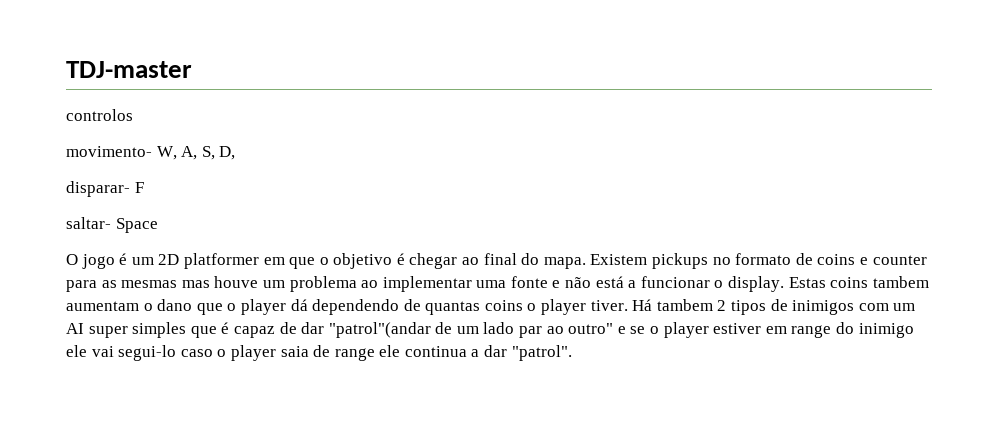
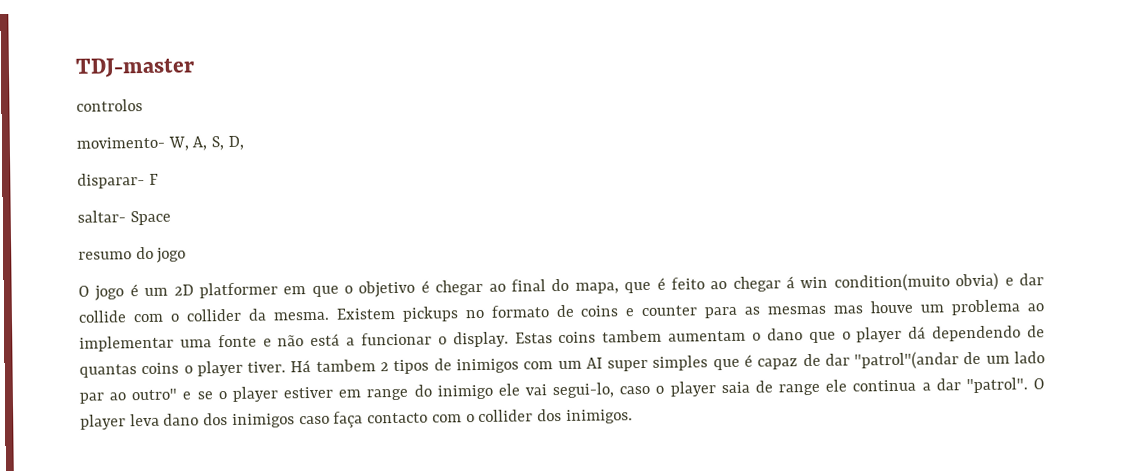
+ resumo do jogo
- O jogo é um 2D platformer em que o objetivo é chegar ao final do mapa.
+ O jogo é um 2D platformer em que o objetivo é chegar ao final do mapa, que é feito ao chegar á win condition(muito obvia) e dar collide com o collider da mesma.
- Há tambem 2 tipos de inimigos com um AI super simples que é capaz de dar "patrol"(andar de um lado par ao outro" e se o player estiver em range do inimigo ele vai segui-lo caso o player saia de range ele continua a dar "patrol".
+ Há tambem 2 tipos de inimigos com um AI super simples que é capaz de dar "patrol"(andar de um lado par ao outro" e se o player estiver em range do inimigo ele vai segui-lo, caso o player saia de range ele continua a dar "patrol".
+ O player leva dano dos inimigos caso faça contacto com o collider dos inimigos.

